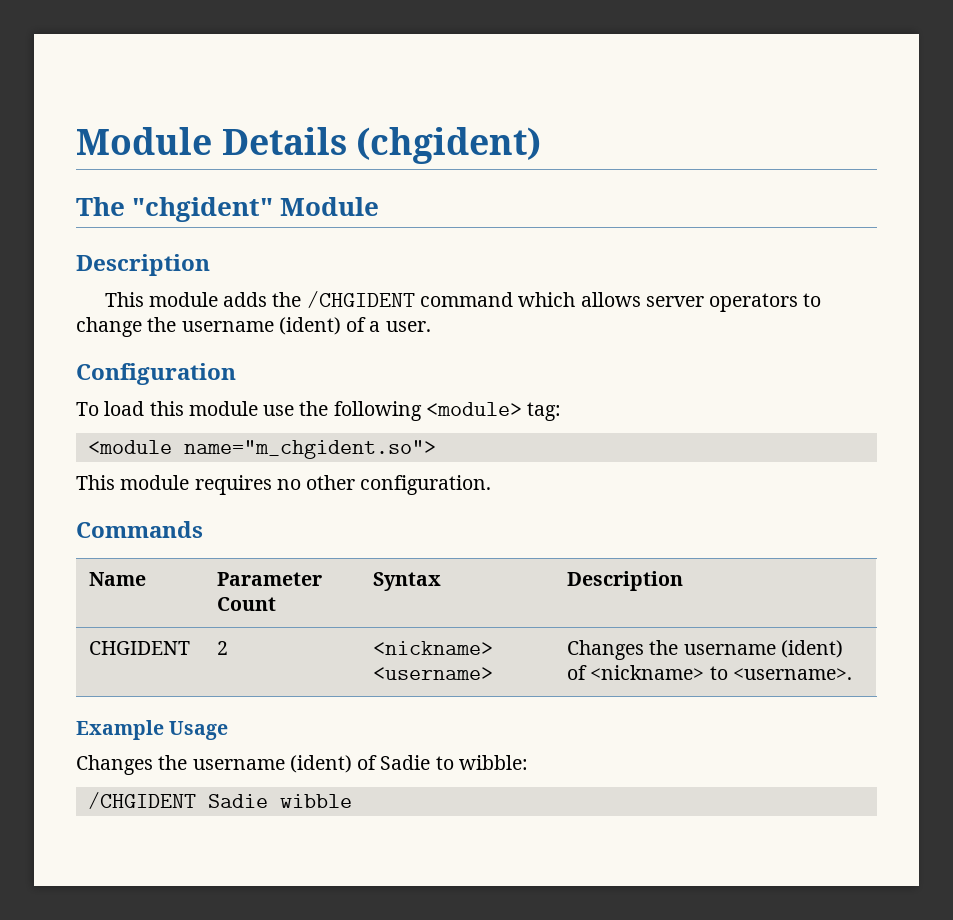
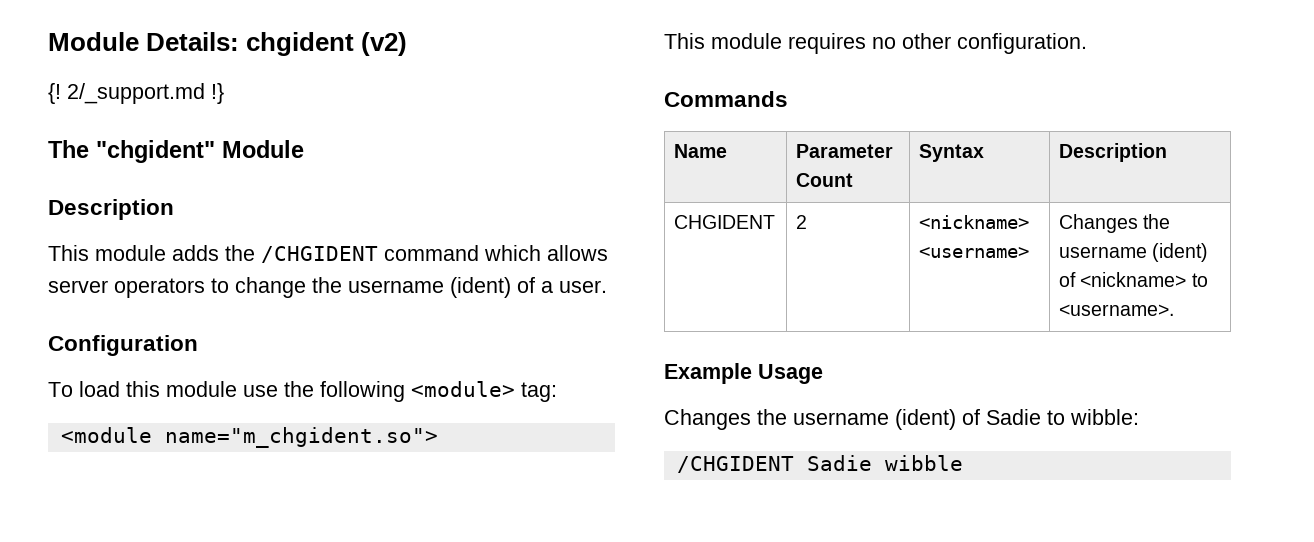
- Module Details (chgident)
+ Module Details: chgident (v2)
+ {! 2/_support.md !}

